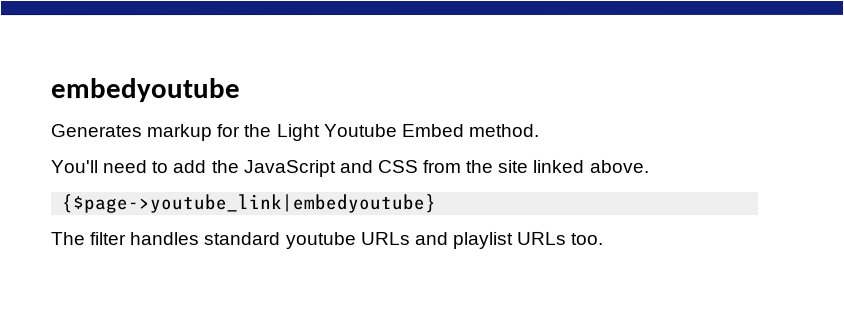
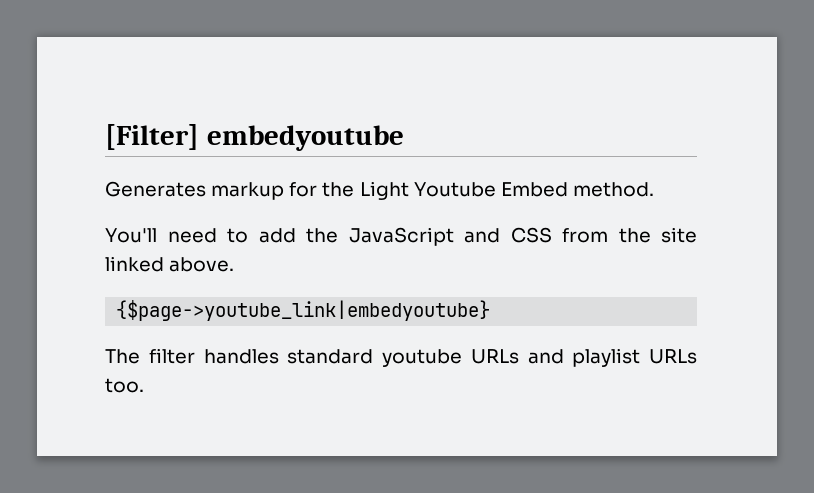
- embedyoutube
+ [Filter] embedyoutube

